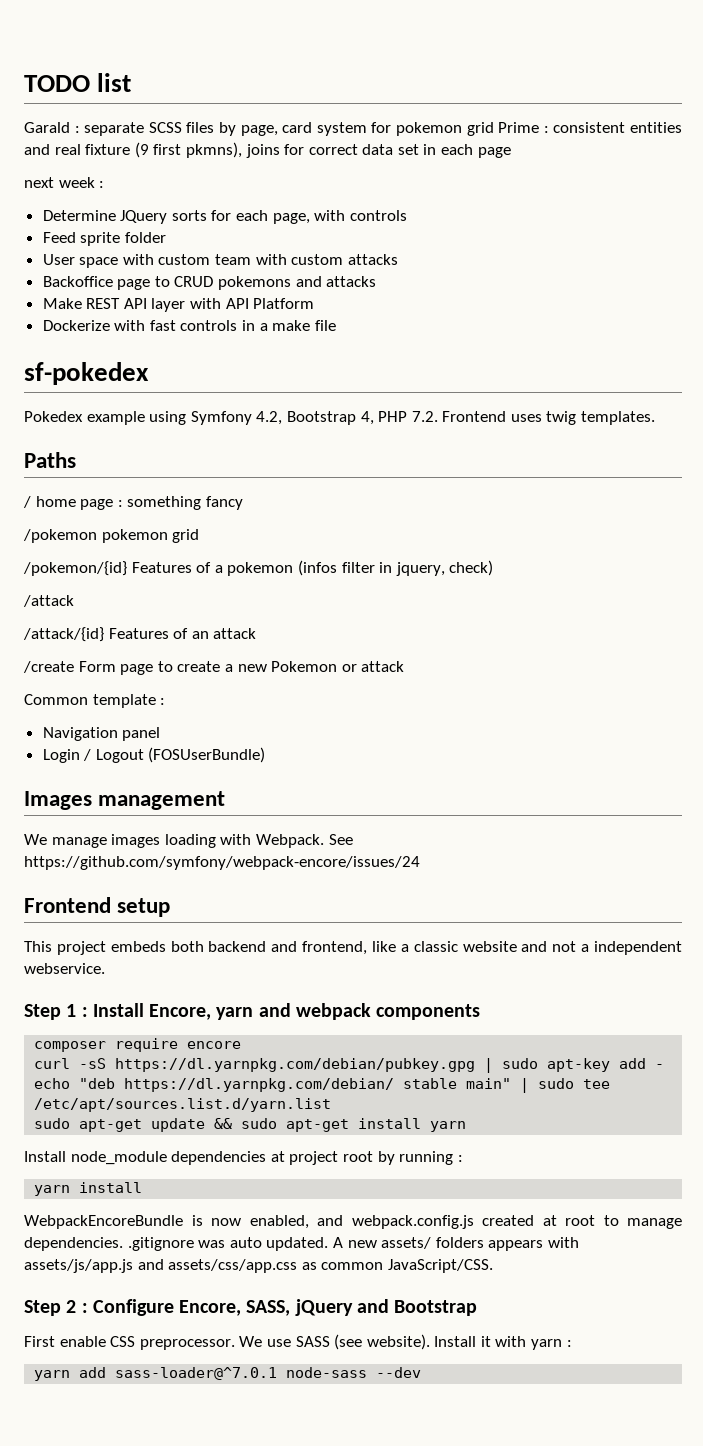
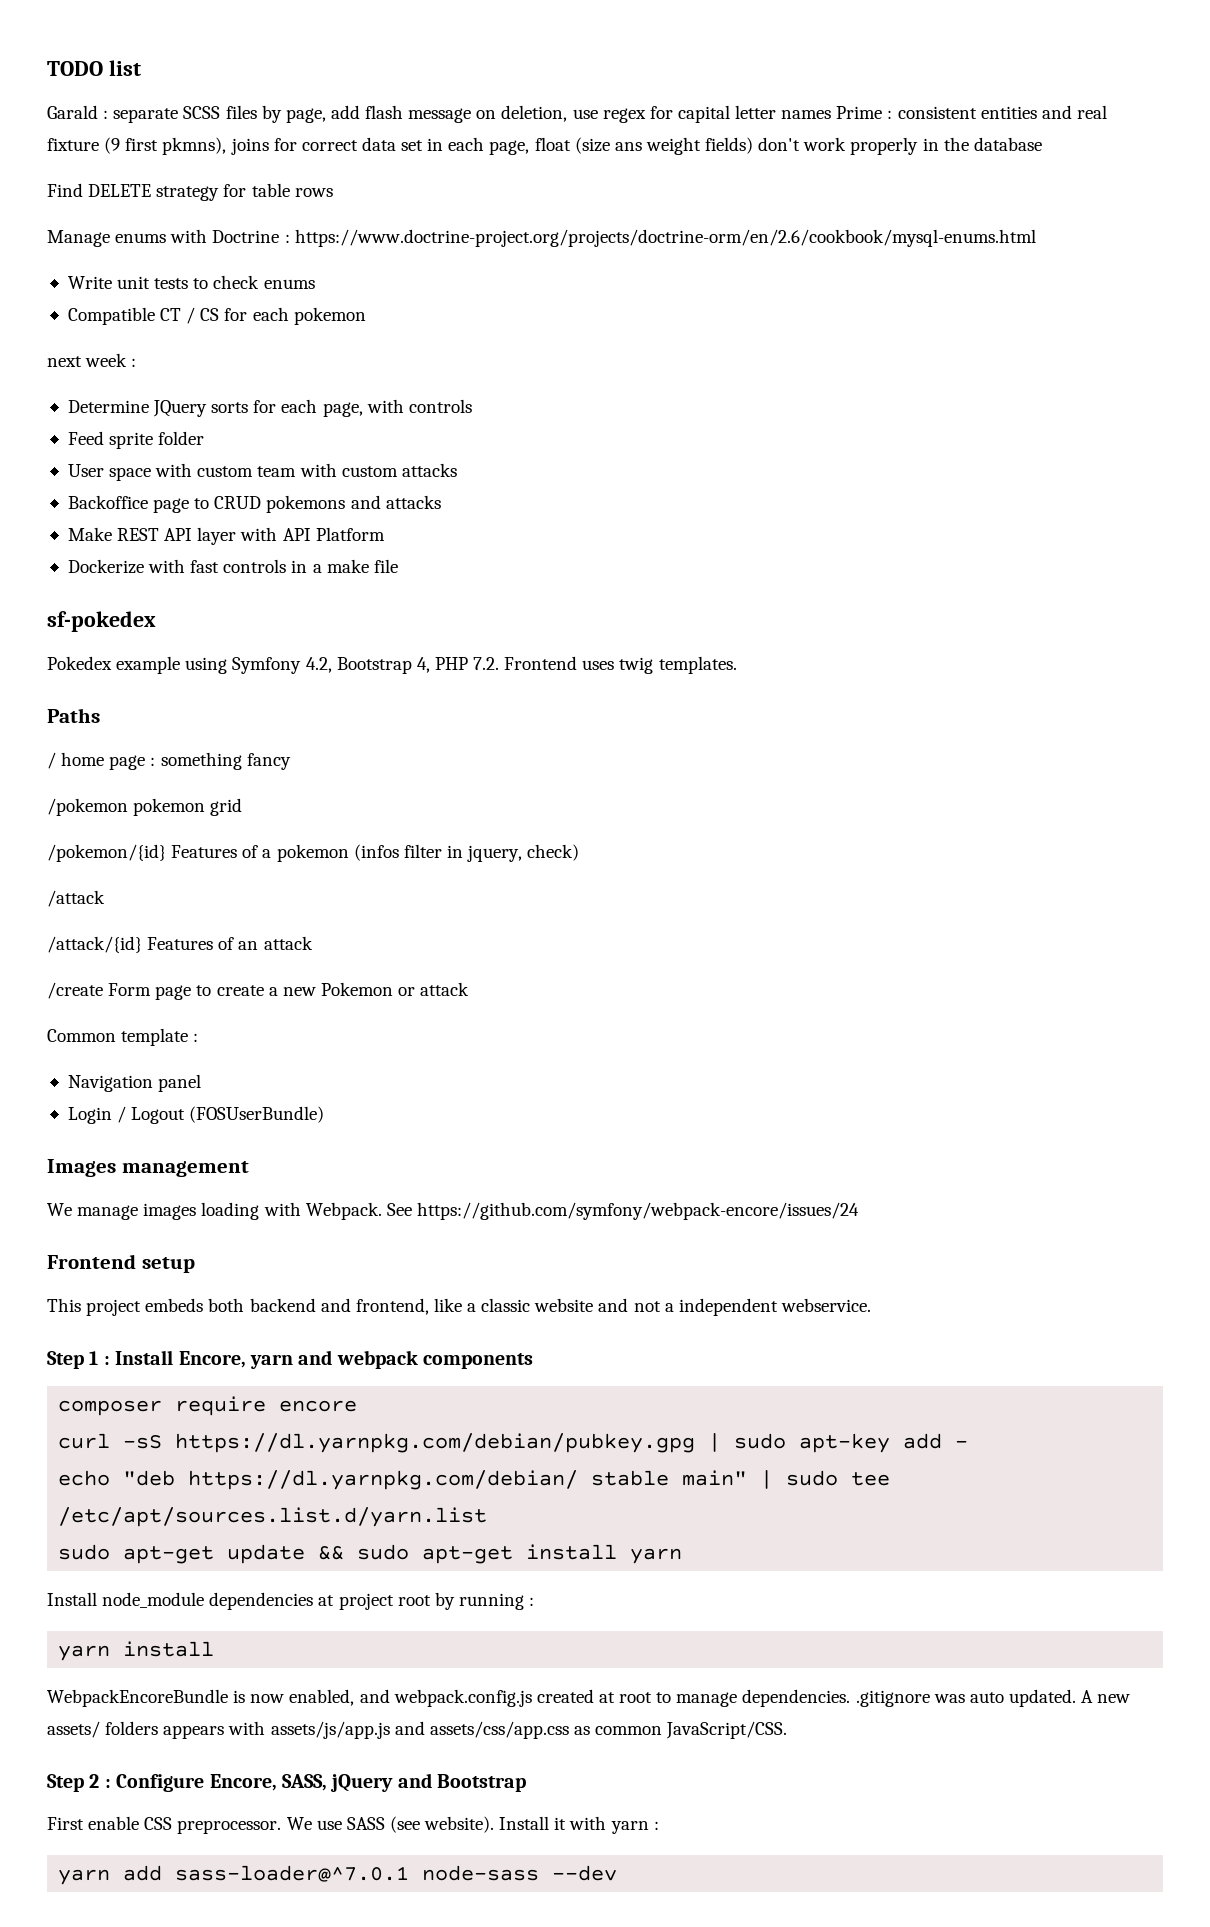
- Garald : separate SCSS files by page, card system for pokemon grid Prime : consistent entities and real fixture (9 first pkmns), joins for correct data set in each page
+ Garald : separate SCSS files by page, add flash message on deletion, use regex for capital letter names Prime : consistent entities and real fixture (9 first pkmns), joins for correct data set in each page, float (size ans weight fields) don't work properly in the database
+ Find DELETE strategy for table rows
+ Manage enums with Doctrine : https://www.doctrine-project.org/projects/doctrine-orm/en/2.6/cookbook/mysql-enums.html
+ Write unit tests to check enums
+ Compatible CT / CS for each pokemon

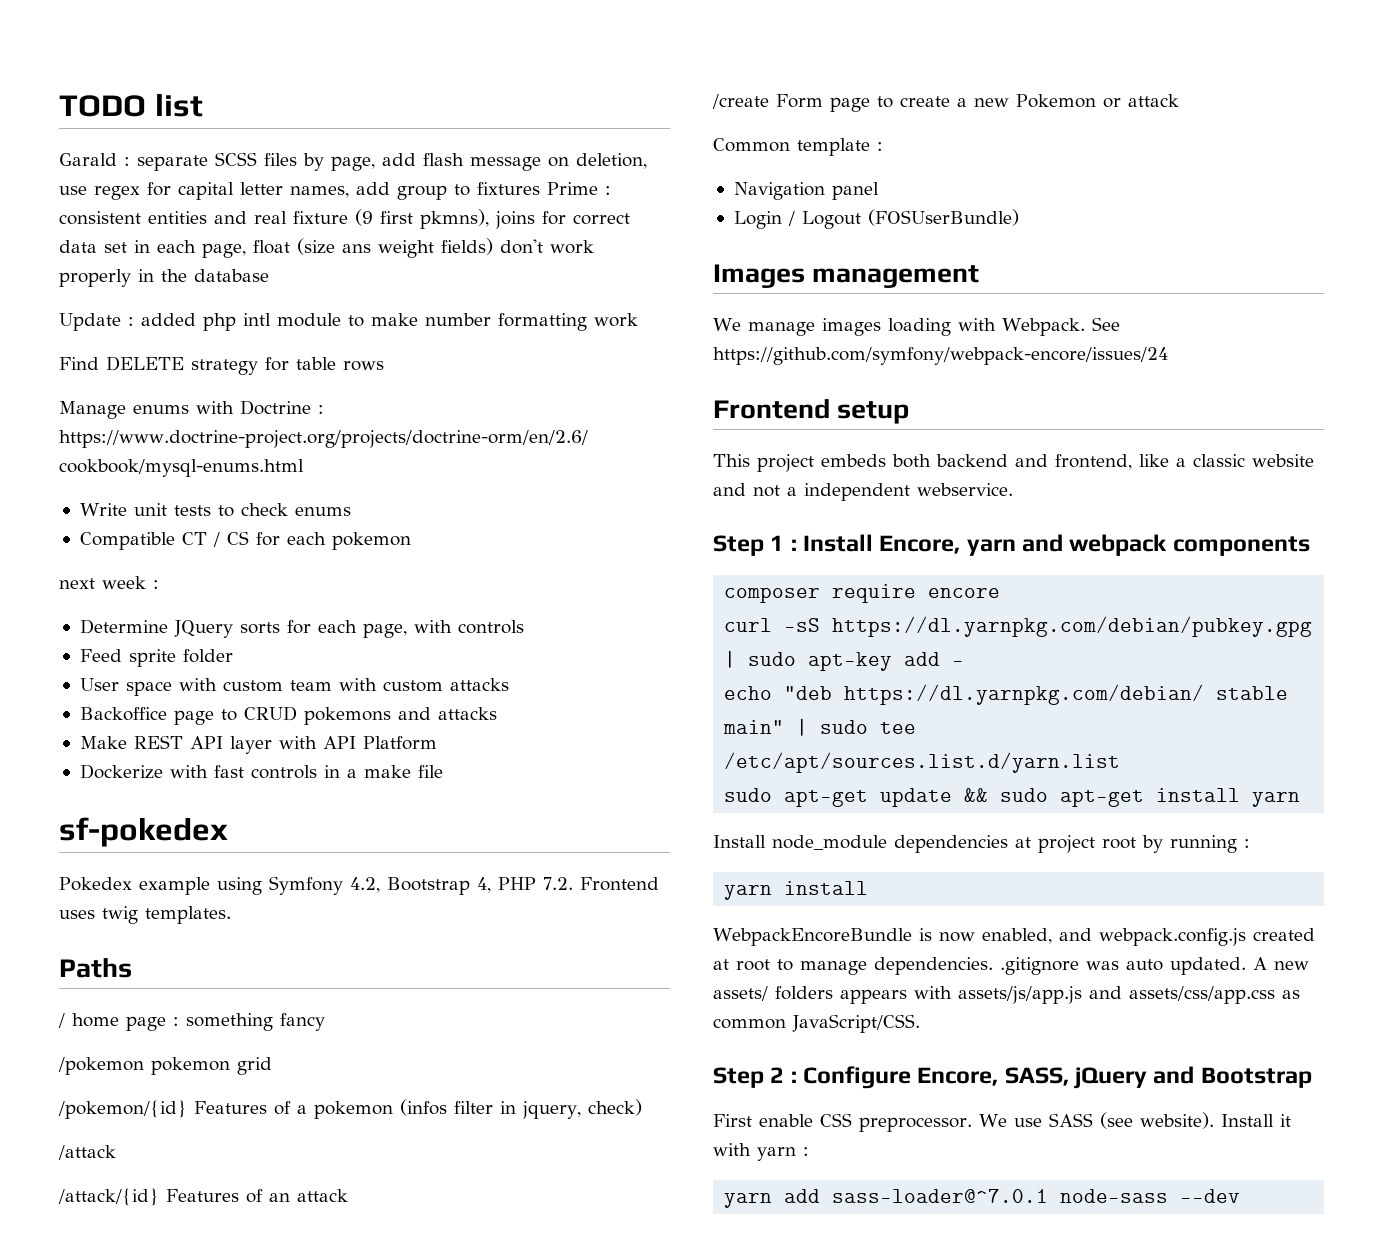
- Garald : separate SCSS files by page, add flash message on deletion, use regex for capital letter names Prime : consistent entities and real fixture (9 first pkmns), joins for correct data set in each page, float (size ans weight fields) don't work properly in the database
+ Garald : separate SCSS files by page, add flash message on deletion, use regex for capital letter names, add group to fixtures Prime : consistent entities and real fixture (9 first pkmns), joins for correct data set in each page, float (size ans weight fields) don't work properly in the database
+ Update : added php intl module to make number formatting work

